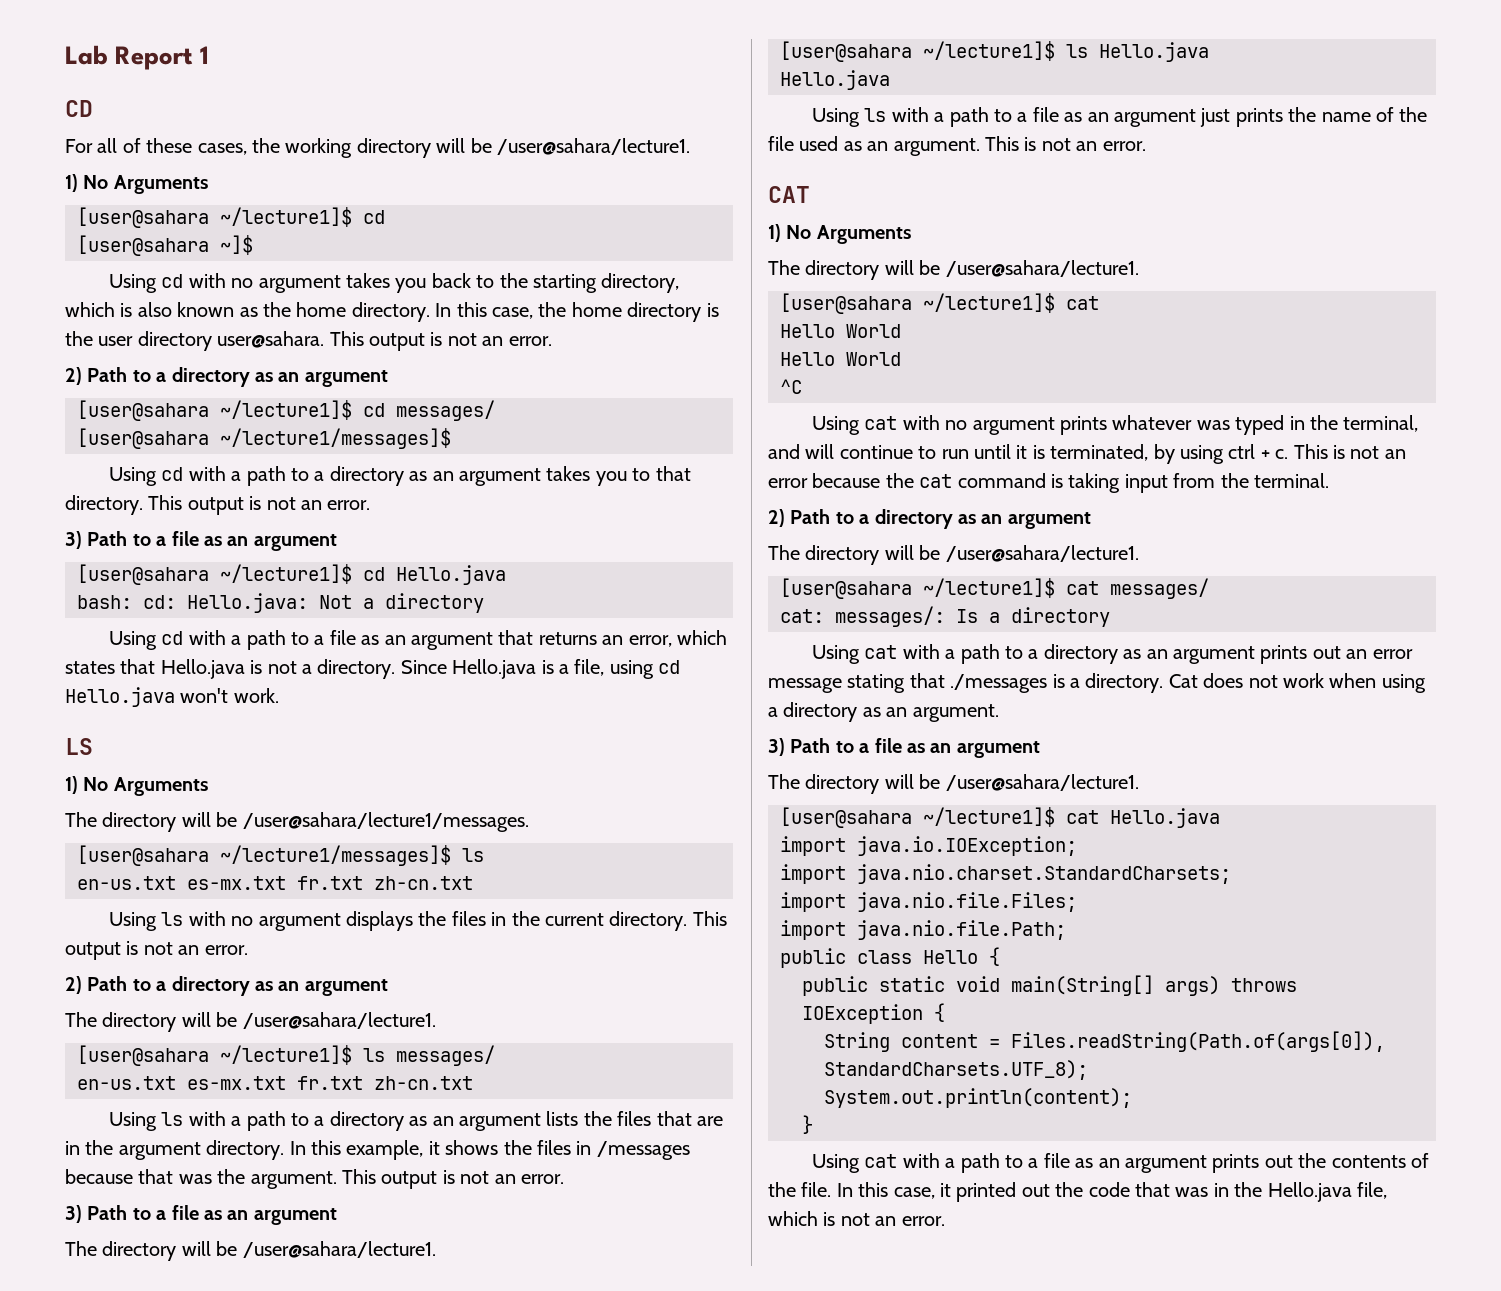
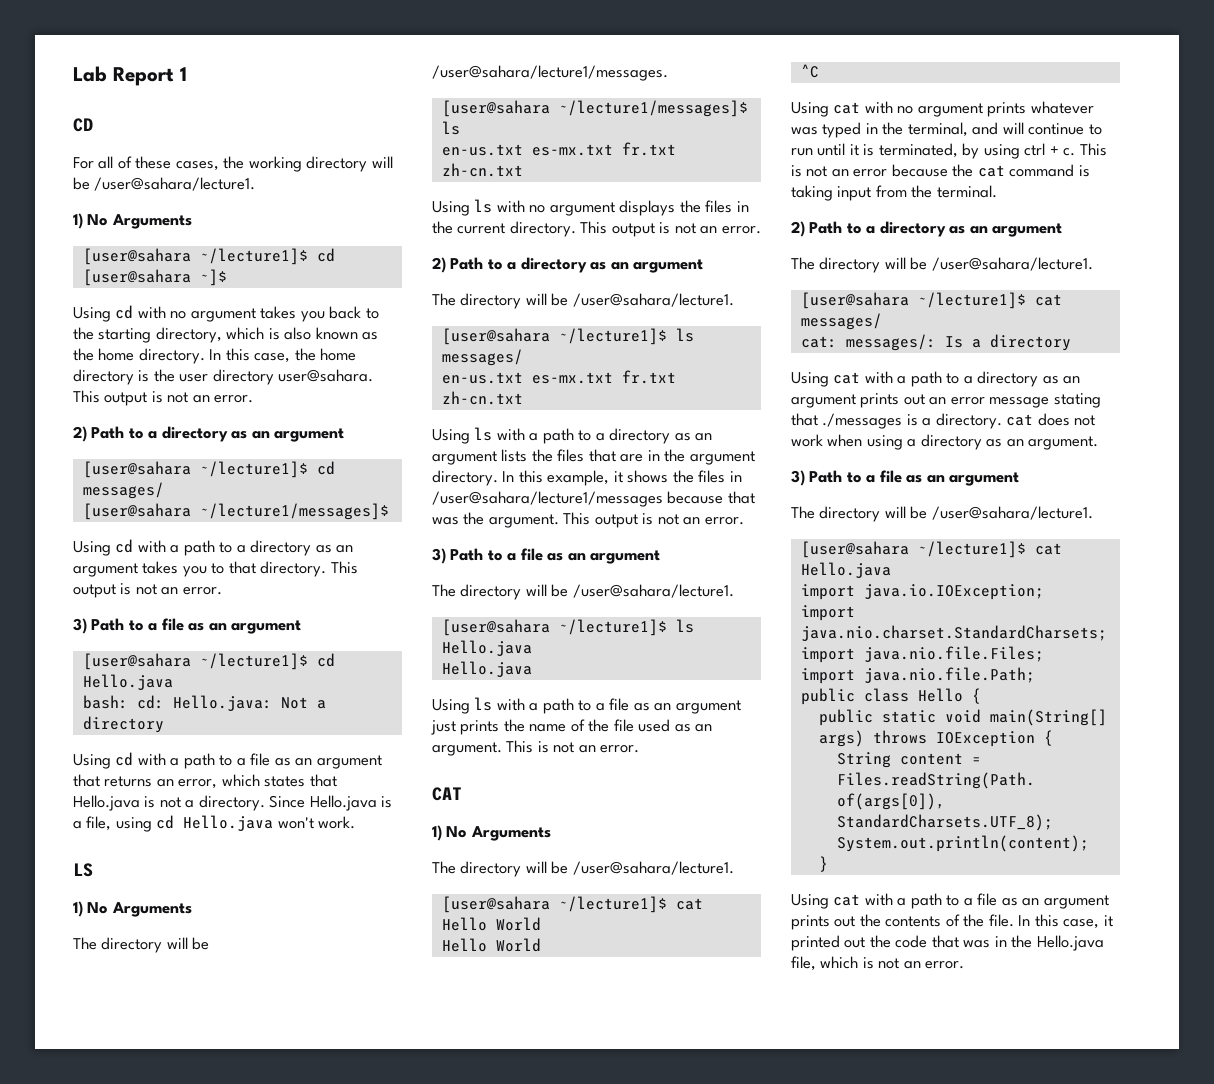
- In this example, it shows the files in /messages because that was the argument.
+ In this example, it shows the files in /user@sahara/lecture1/messages because that was the argument.
- Using cat with a path to a directory as an argument prints out an error message stating that ./messages is a directory. Cat does not work when using a directory as an argument.
+ Using cat with a path to a directory as an argument prints out an error message stating that ./messages is a directory. cat does not work when using a directory as an argument.

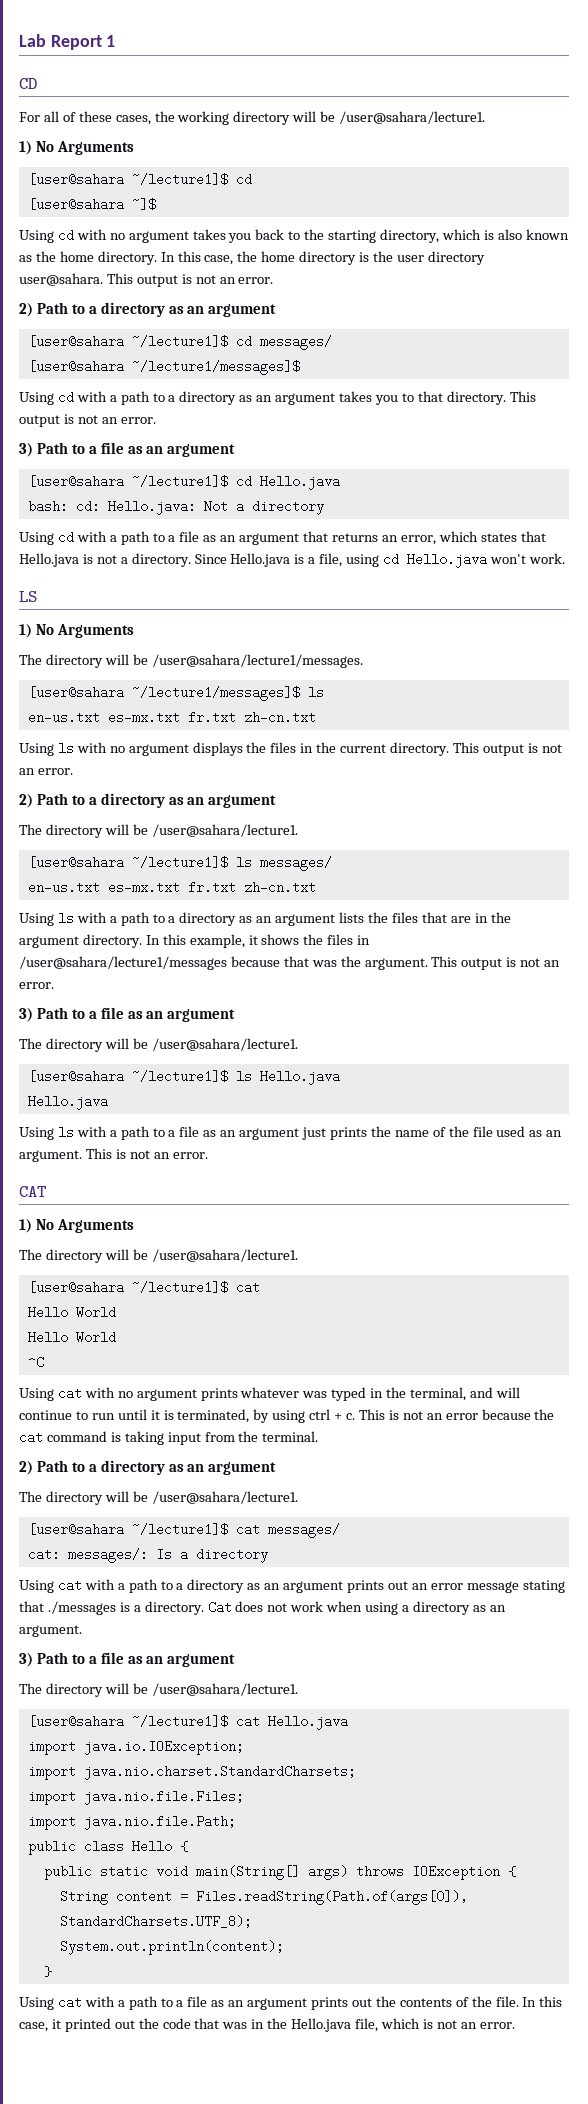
- Using cat with a path to a directory as an argument prints out an error message stating that ./messages is a directory. cat does not work when using a directory as an argument.
+ Using cat with a path to a directory as an argument prints out an error message stating that ./messages is a directory. Cat does not work when using a directory as an argument.

